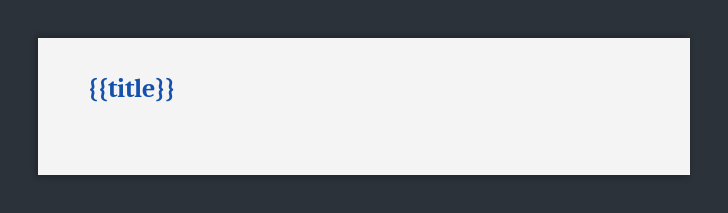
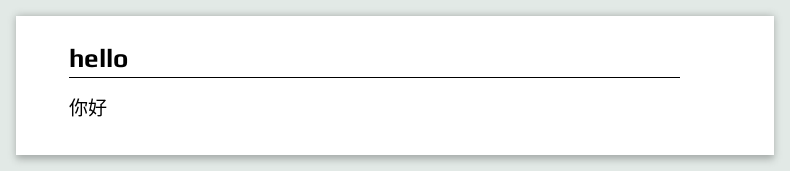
- {{title}}
+ hello
+ 你好

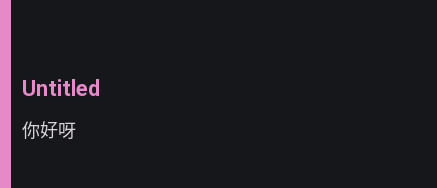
- hello
+ Untitled
- 你好
+ 你好呀

